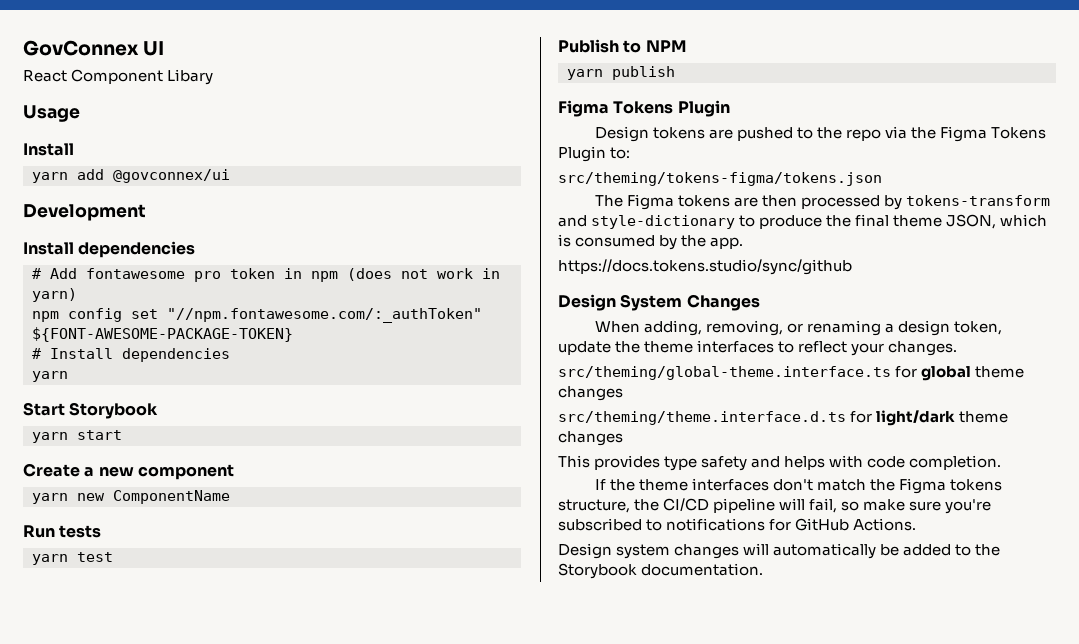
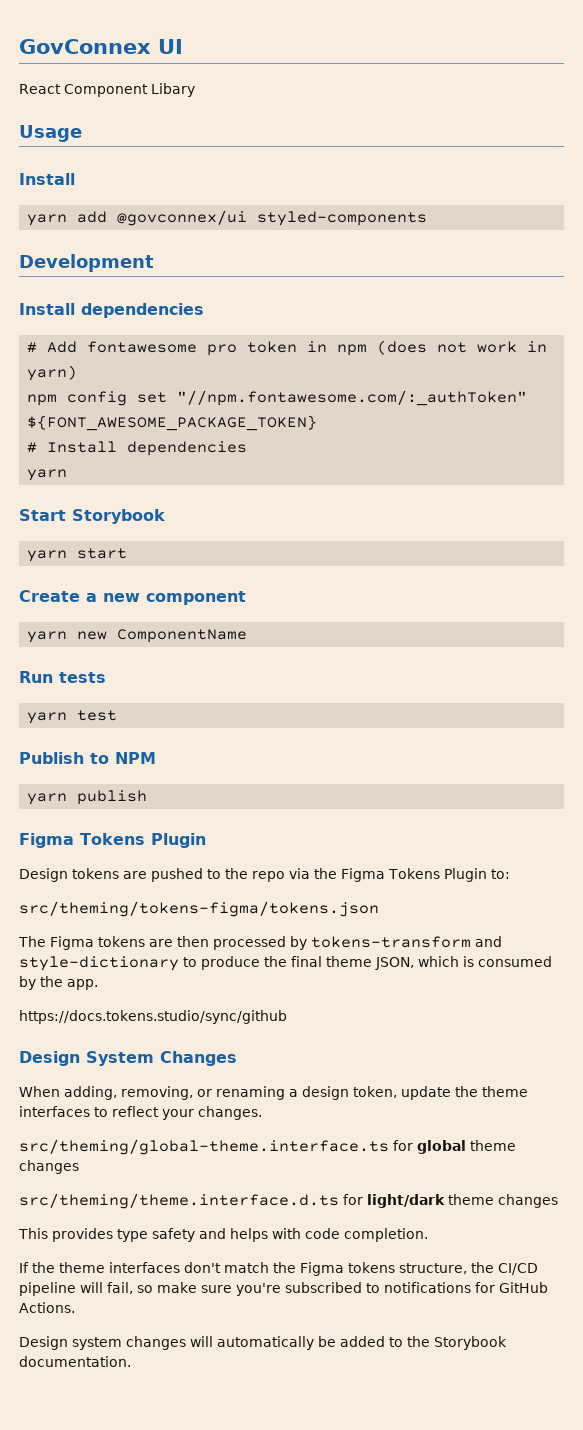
- yarn add @govconnex/ui
+ yarn add @govconnex/ui styled-components
- npm config set "//npm.fontawesome.com/:_authToken" ${FONT-AWESOME-PACKAGE-TOKEN}
+ npm config set "//npm.fontawesome.com/:_authToken" ${FONT_AWESOME_PACKAGE_TOKEN}

